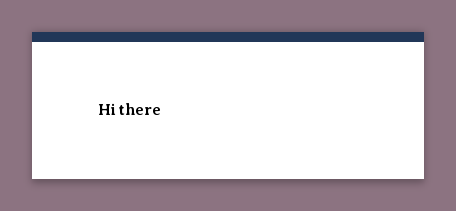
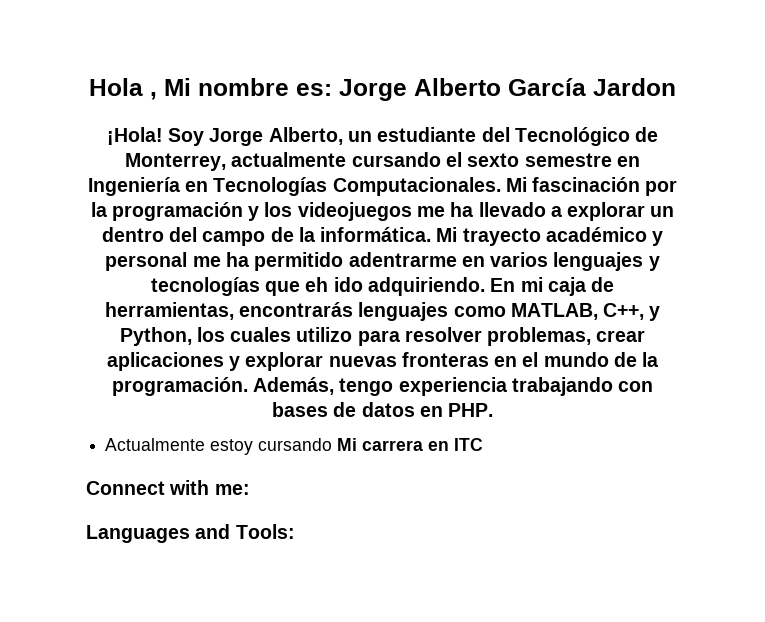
- Hi there
+ Hola , Mi nombre es: Jorge Alberto García Jardon
+ ¡Hola! Soy Jorge Alberto, un estudiante del Tecnológico de Monterrey, actualmente cursando el sexto semestre en Ingeniería en Tecnologías Computacionales. Mi fascinación por la programación y los videojuegos me ha llevado a explorar un dentro del campo de la informática. Mi trayecto académico y personal me ha permitido adentrarme en varios lenguajes y tecnologías que eh ido adquiriendo. En mi caja de herramientas, encontrarás lenguajes como MATLAB, C++, y Python, los cuales utilizo para resolver problemas, crear aplicaciones y explorar nuevas fronteras en el mundo de la programación. Además, tengo experiencia trabajando con bases de datos en PHP.
+ Actualmente estoy cursando Mi carrera en ITC
+ Connect with me:
+ Languages and Tools:

